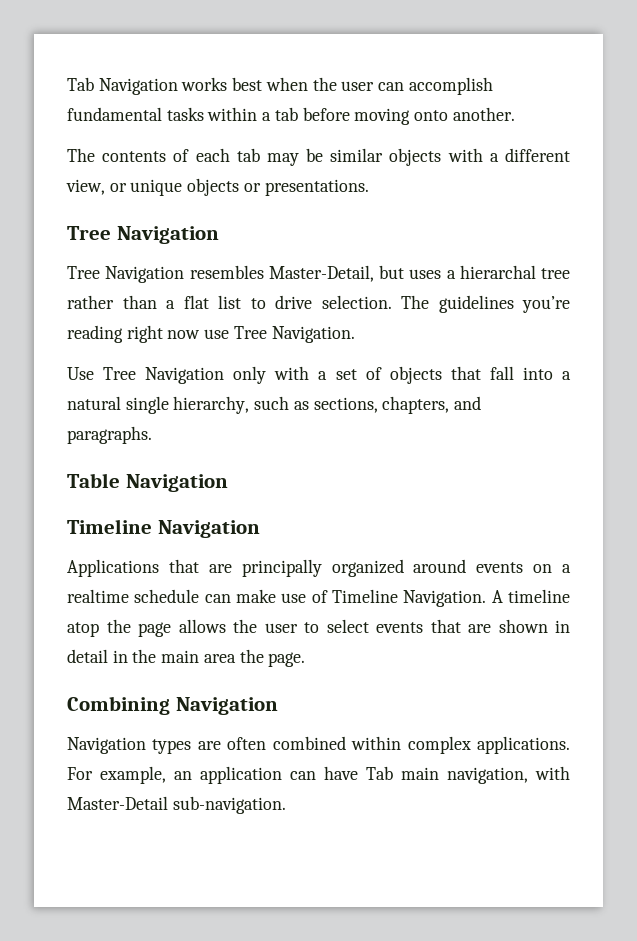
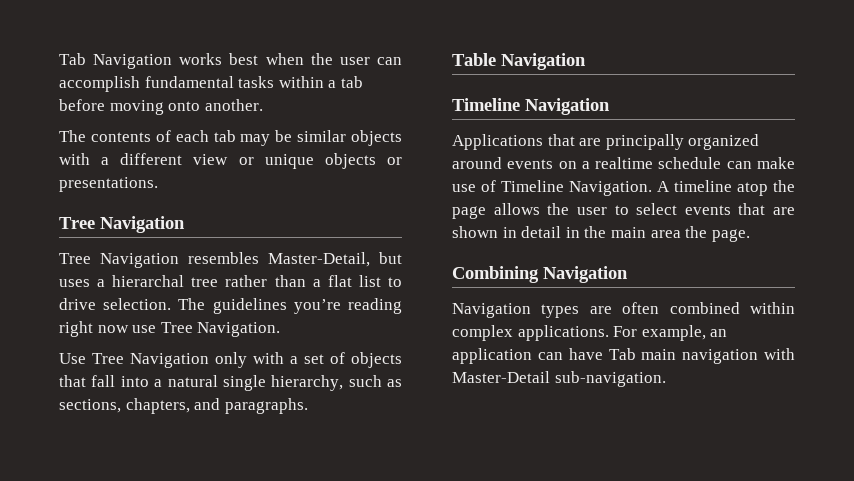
- The contents of each tab may be similar objects with a different view, or unique objects or presentations.
+ The contents of each tab may be similar objects with a different view or unique objects or presentations.
- For example, an application can have Tab main navigation, with Master-Detail sub-navigation.
+ For example, an application can have Tab main navigation with Master-Detail sub-navigation.

